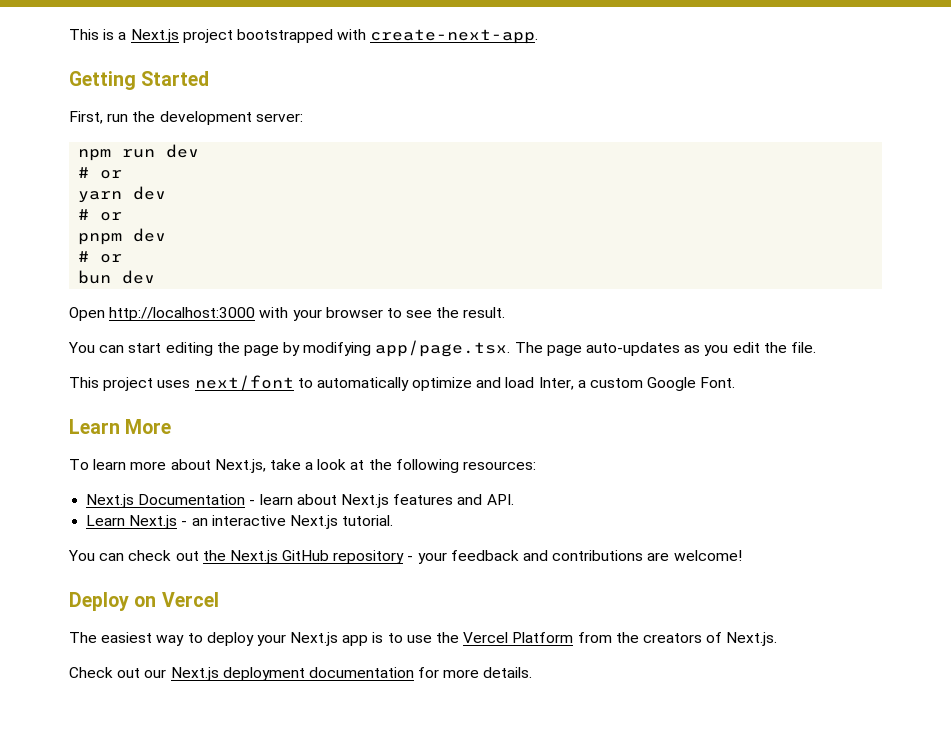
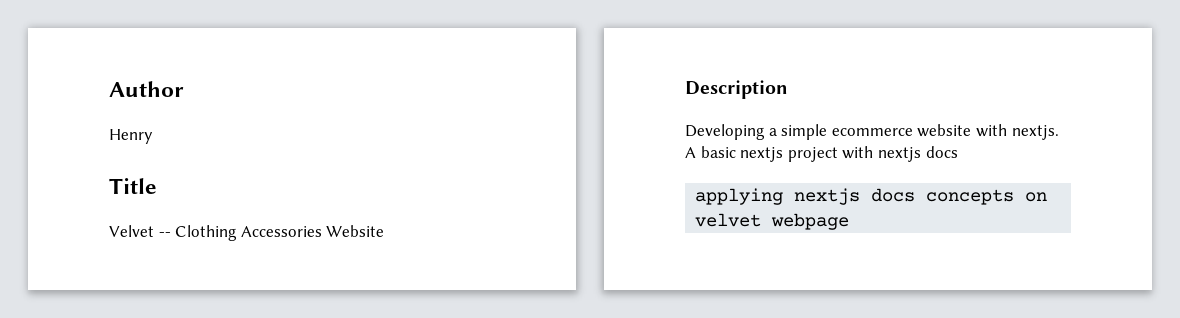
- This is a Next.js project bootstrapped with create-next-app.
- Getting Started
- First, run the development server:
- npm run dev
- # or
- yarn dev
- # or
- pnpm dev
- # or
- bun dev
- Open http://localhost:3000 with your browser to see the result.
- You can start editing the page by modifying app/page.tsx. The page auto-updates as you edit the file.
- This project uses next/font to automatically optimize and load Inter, a custom Google Font.
- Learn More
- To learn more about Next.js, take a look at the following resources:
- Next.js Documentation - learn about Next.js features and API.
- Learn Next.js - an interactive Next.js tutorial.
- You can check out the Next.js GitHub repository - your feedback and contributions are welcome!
- Deploy on Vercel
- The easiest way to deploy your Next.js app is to use the Vercel Platform from the creators of Next.js.
- Check out our Next.js deployment documentation for more details.
+ Author
+ Henry
+ Title
+ Velvet -- Clothing Accessories Website
+ Description
+ Developing a simple ecommerce website with nextjs. A basic nextjs project with nextjs docs
+ applying nextjs docs concepts on velvet webpage

